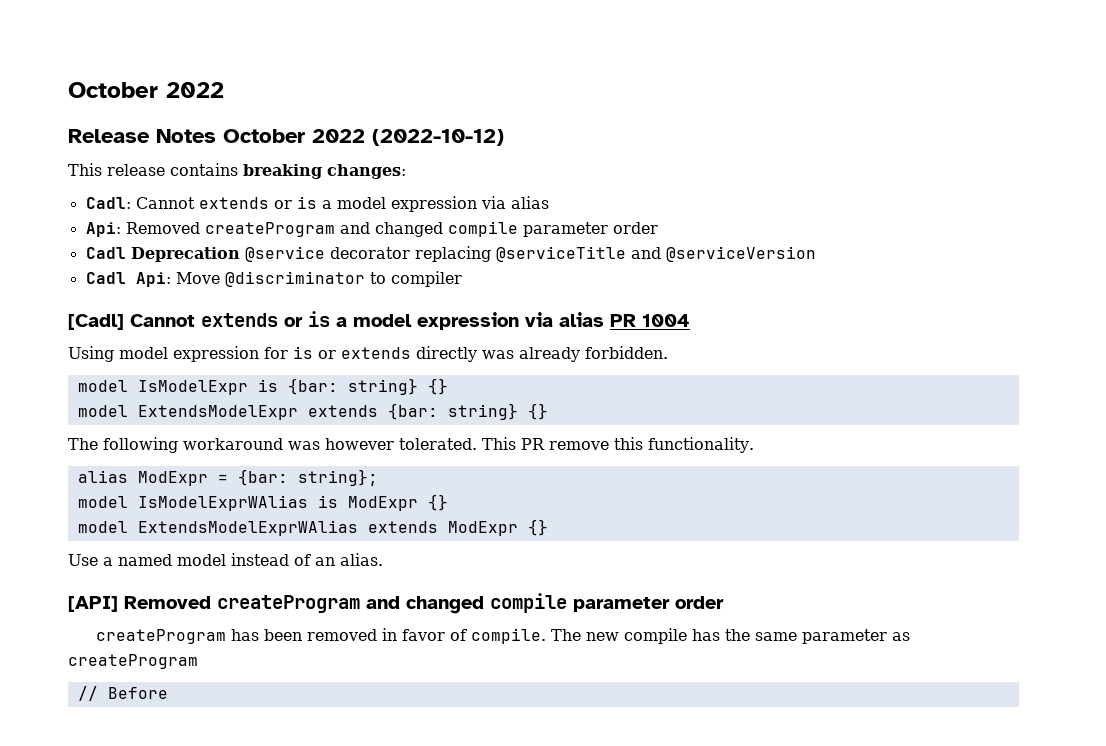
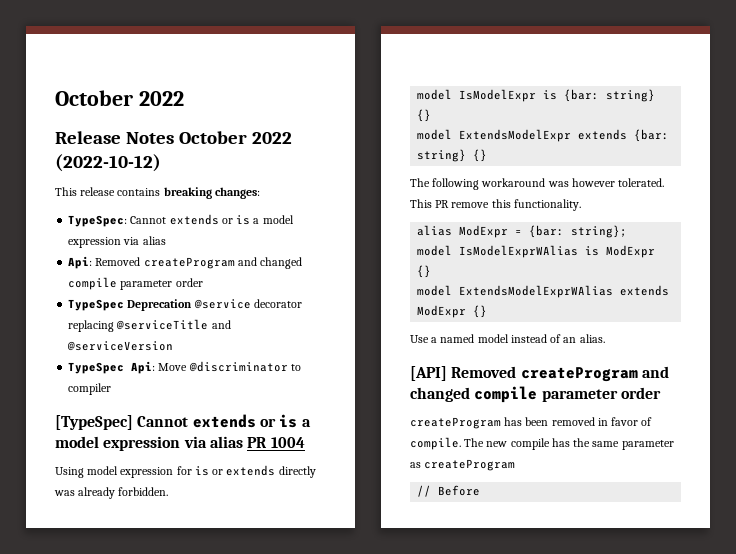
- Cadl: Cannot extends or is a model expression via alias
+ TypeSpec: Cannot extends or is a model expression via alias
- Cadl Deprecation @service decorator replacing @serviceTitle and @serviceVersion
+ TypeSpec Deprecation @service decorator replacing @serviceTitle and @serviceVersion
- Cadl Api: Move @discriminator to compiler
+ TypeSpec Api: Move @discriminator to compiler
- [Cadl] Cannot extends or is a model expression via alias PR 1004
+ [TypeSpec] Cannot extends or is a model expression via alias PR 1004

